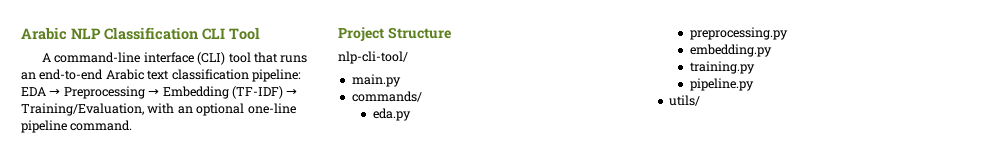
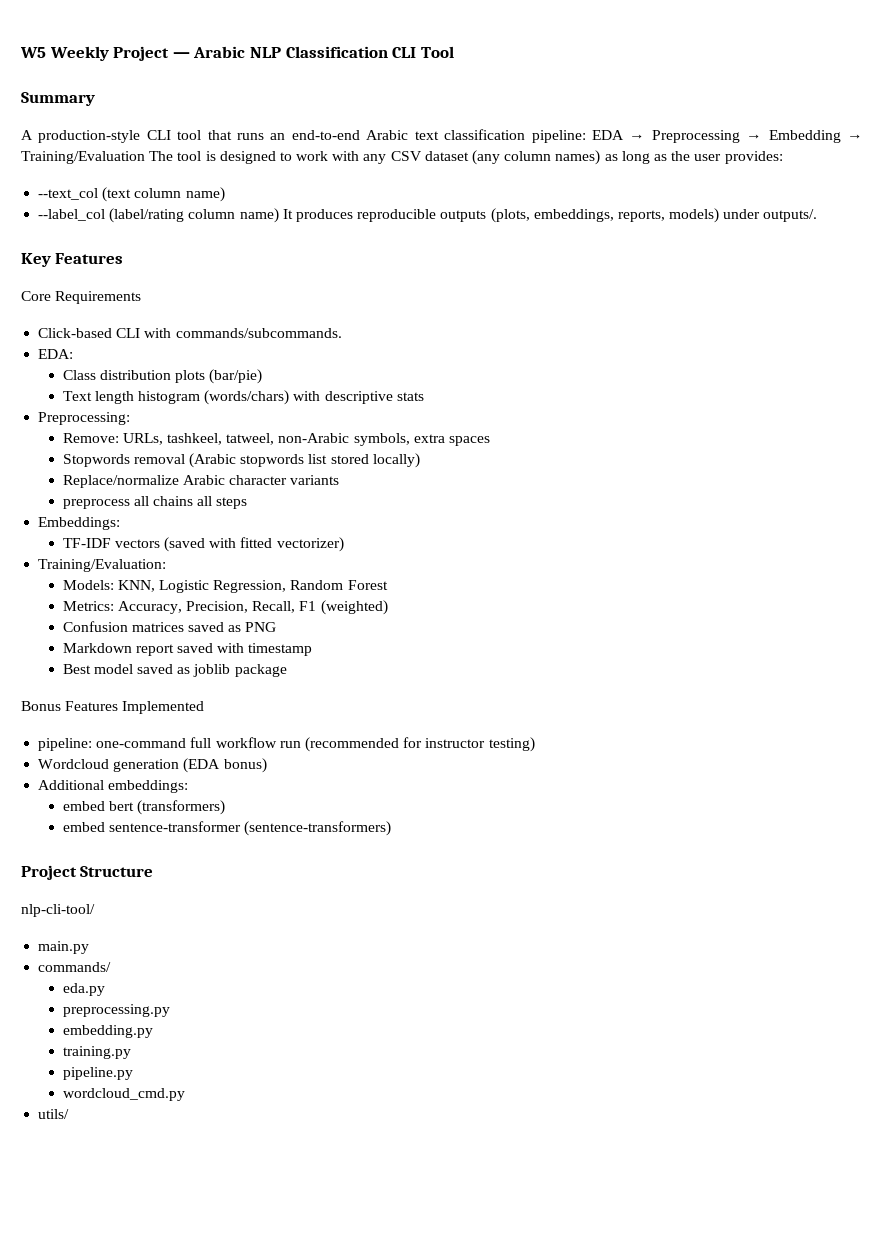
- Arabic NLP Classification CLI Tool
+ W5 Weekly Project — Arabic NLP Classification CLI Tool
+ Summary
- A command-line interface (CLI) tool that runs an end-to-end Arabic text classification pipeline: EDA → Preprocessing → Embedding (TF-IDF) → Training/Evaluation, with an optional one-line pipeline command.
+ A production-style CLI tool that runs an end-to-end Arabic text classification pipeline: EDA → Preprocessing → Embedding → Training/Evaluation The tool is designed to work with any CSV dataset (any column names) as long as the user provides:
+ --text_col (text column name)
+ --label_col (label/rating column name) It produces reproducible outputs (plots, embeddings, reports, models) under outputs/.
+ Key Features
+ Core Requirements
+ Click-based CLI with commands/subcommands.
+ EDA:
+ Class distribution plots (bar/pie)
+ Text length histogram (words/chars) with descriptive stats
+ Preprocessing:
+ Remove: URLs, tashkeel, tatweel, non-Arabic symbols, extra spaces
+ Stopwords removal (Arabic stopwords list stored locally)
+ Replace/normalize Arabic character variants
+ preprocess all chains all steps
+ Embeddings:
+ TF-IDF vectors (saved with fitted vectorizer)
+ Training/Evaluation:
+ Models: KNN, Logistic Regression, Random Forest
+ Metrics: Accuracy, Precision, Recall, F1 (weighted)
+ Confusion matrices saved as PNG
+ Markdown report saved with timestamp
+ Best model saved as joblib package
+ Bonus Features Implemented
+ pipeline: one-command full workflow run (recommended for instructor testing)
+ Wordcloud generation (EDA bonus)
+ Additional embeddings:
+ embed bert (transformers)
+ embed sentence-transformer (sentence-transformers)
+ wordcloud_cmd.py

